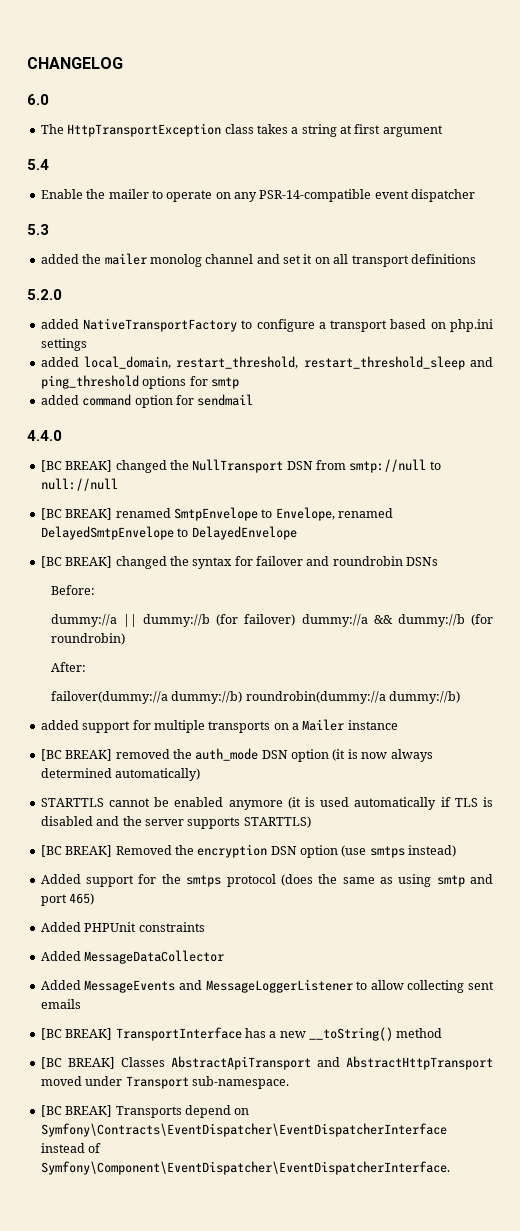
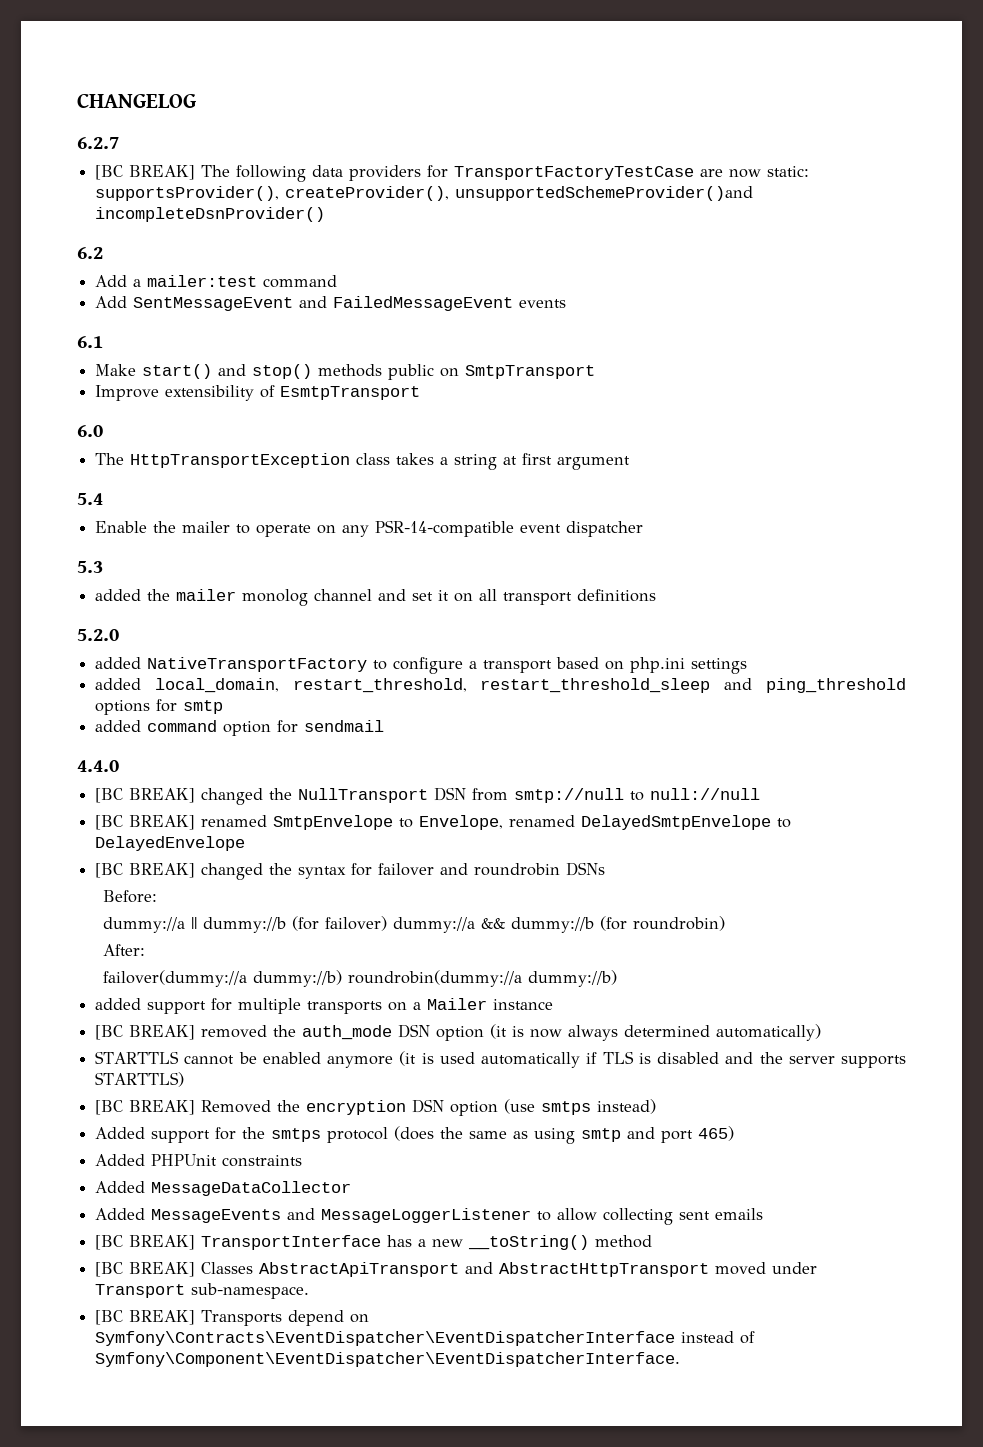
+ 6.2.7
+ [BC BREAK] The following data providers for TransportFactoryTestCase are now static: supportsProvider(), createProvider(), unsupportedSchemeProvider()and incompleteDsnProvider()
+ 6.2
+ Add a mailer:test command
+ Add SentMessageEvent and FailedMessageEvent events
+ 6.1
+ Make start() and stop() methods public on SmtpTransport
+ Improve extensibility of EsmtpTransport

